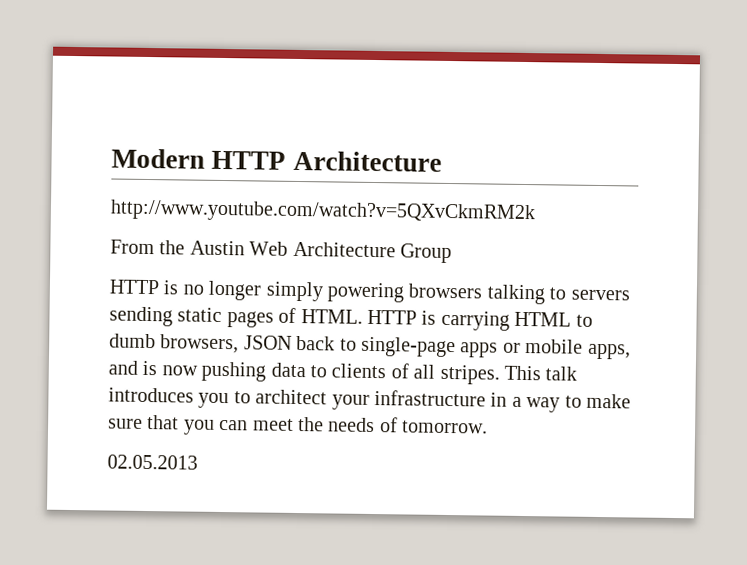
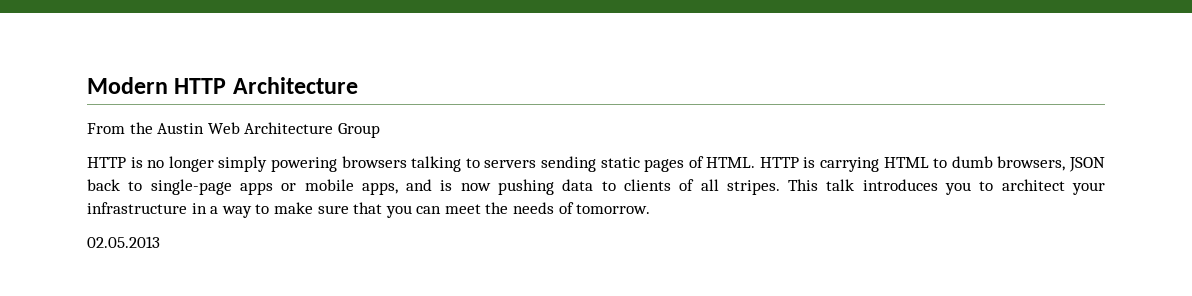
- http://www.youtube.com/watch?v=5QXvCkmRM2k

